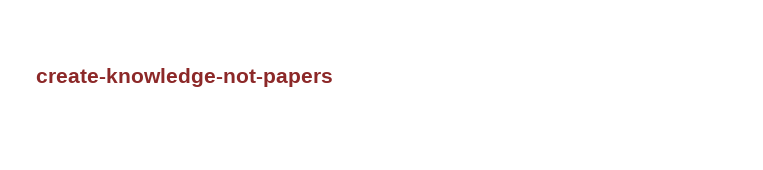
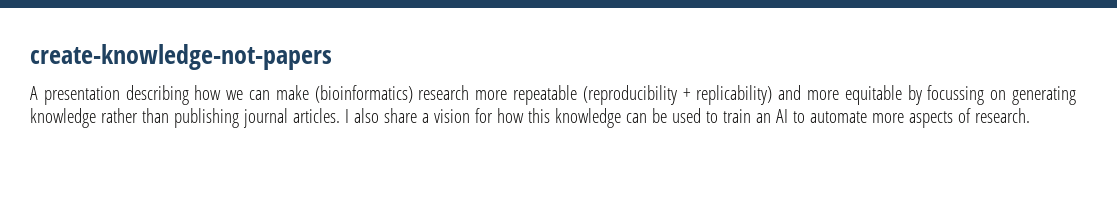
+ A presentation describing how we can make (bioinformatics) research more repeatable (reproducibility + replicability) and more equitable by focussing on generating knowledge rather than publishing journal articles. I also share a vision for how this knowledge can be used to train an AI to automate more aspects of research.

